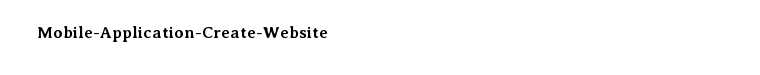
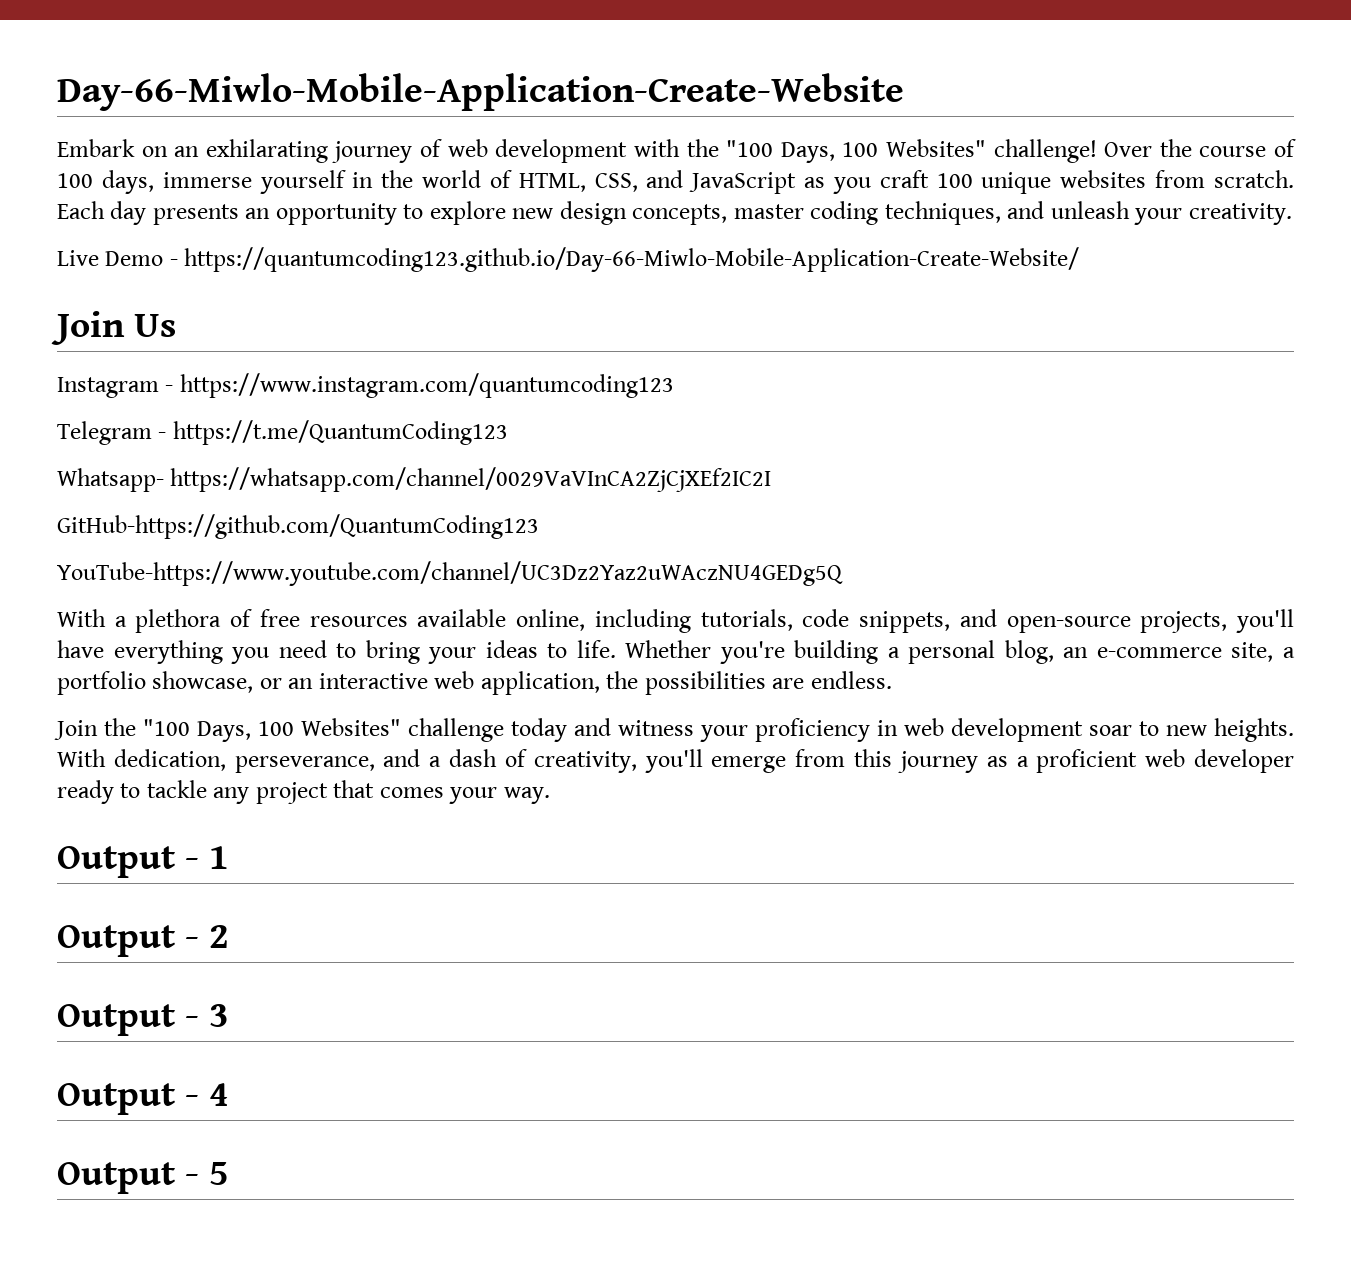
- Mobile-Application-Create-Website
+ Day-66-Miwlo-Mobile-Application-Create-Website
+ Embark on an exhilarating journey of web development with the "100 Days, 100 Websites" challenge! Over the course of 100 days, immerse yourself in the world of HTML, CSS, and JavaScript as you craft 100 unique websites from scratch. Each day presents an opportunity to explore new design concepts, master coding techniques, and unleash your creativity.
+ Live Demo - https://quantumcoding123.github.io/Day-66-Miwlo-Mobile-Application-Create-Website/
+ Join Us
+ Instagram - https://www.instagram.com/quantumcoding123
+ Telegram - https://t.me/QuantumCoding123
+ Whatsapp- https://whatsapp.com/channel/0029VaVInCA2ZjCjXEf2IC2I
+ GitHub-https://github.com/QuantumCoding123
+ YouTube-https://www.youtube.com/channel/UC3Dz2Yaz2uWAczNU4GEDg5Q
+ With a plethora of free resources available online, including tutorials, code snippets, and open-source projects, you'll have everything you need to bring your ideas to life. Whether you're building a personal blog, an e-commerce site, a portfolio showcase, or an interactive web application, the possibilities are endless.
+ Join the "100 Days, 100 Websites" challenge today and witness your proficiency in web development soar to new heights. With dedication, perseverance, and a dash of creativity, you'll emerge from this journey as a proficient web developer ready to tackle any project that comes your way.
+ Output - 1
+ Output - 2
+ Output - 3
+ Output - 4
+ Output - 5

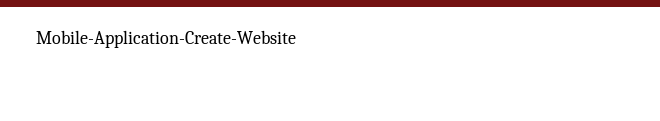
- Day-66-Miwlo-Mobile-Application-Create-Website
- Embark on an exhilarating journey of web development with the "100 Days, 100 Websites" challenge! Over the course of 100 days, immerse yourself in the world of HTML, CSS, and JavaScript as you craft 100 unique websites from scratch. Each day presents an opportunity to explore new design concepts, master coding techniques, and unleash your creativity.
- Live Demo - https://quantumcoding123.github.io/Day-66-Miwlo-Mobile-Application-Create-Website/
- Join Us
- Instagram - https://www.instagram.com/quantumcoding123
- Telegram - https://t.me/QuantumCoding123
- Whatsapp- https://whatsapp.com/channel/0029VaVInCA2ZjCjXEf2IC2I
- GitHub-https://github.com/QuantumCoding123
- YouTube-https://www.youtube.com/channel/UC3Dz2Yaz2uWAczNU4GEDg5Q
- With a plethora of free resources available online, including tutorials, code snippets, and open-source projects, you'll have everything you need to bring your ideas to life. Whether you're building a personal blog, an e-commerce site, a portfolio showcase, or an interactive web application, the possibilities are endless.
- Join the "100 Days, 100 Websites" challenge today and witness your proficiency in web development soar to new heights. With dedication, perseverance, and a dash of creativity, you'll emerge from this journey as a proficient web developer ready to tackle any project that comes your way.
- Output - 1
- Output - 2
- Output - 3
- Output - 4
- Output - 5
+ Mobile-Application-Create-Website

